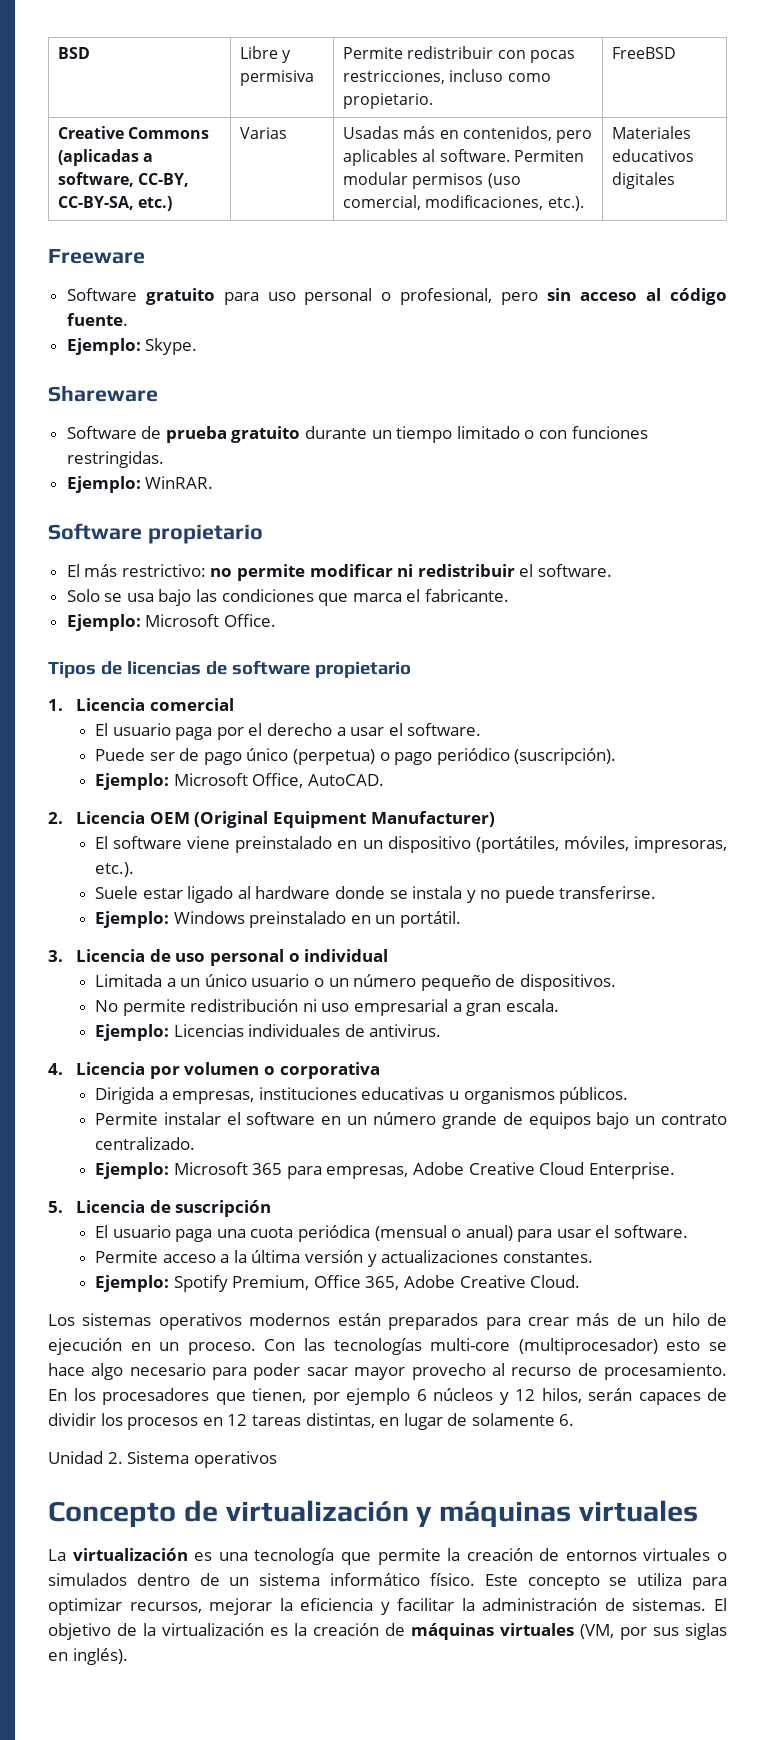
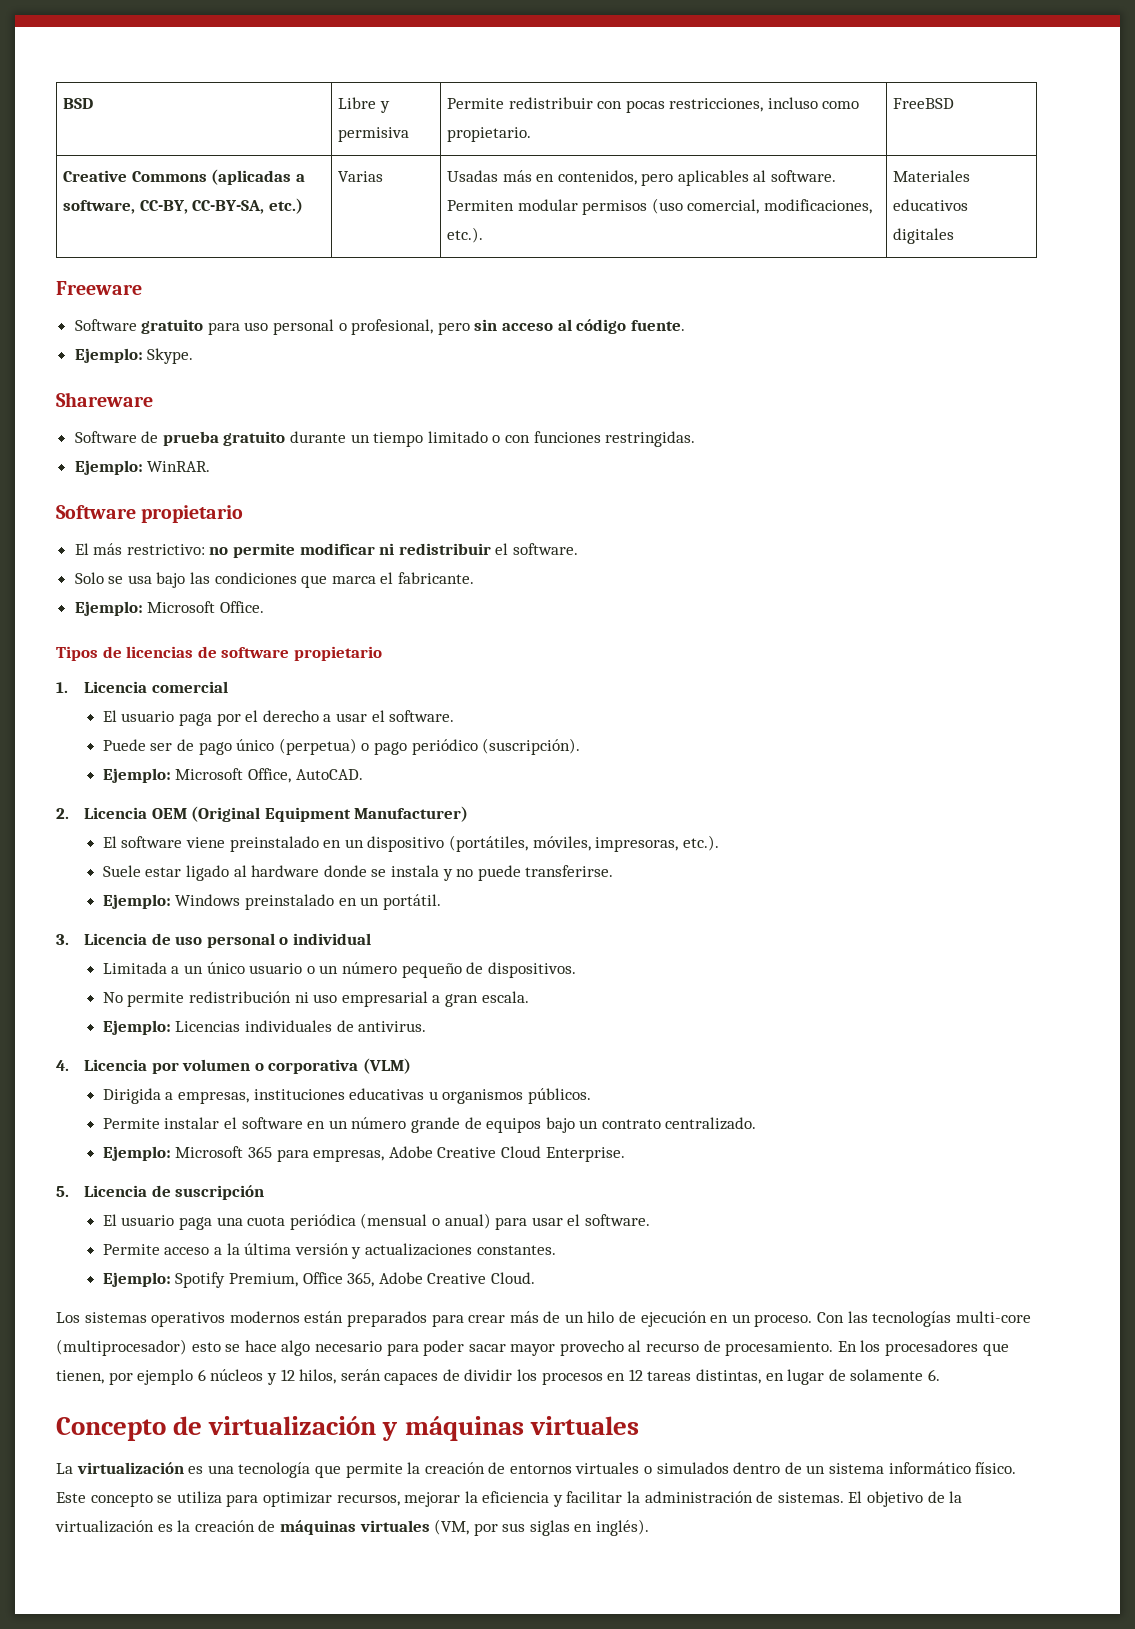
- 4. Licencia por volumen o corporativa
+ 4. Licencia por volumen o corporativa (VLM)
- Unidad 2. Sistema operativos

